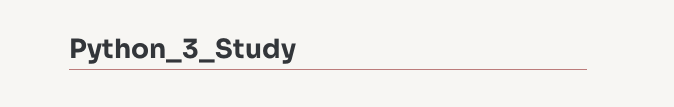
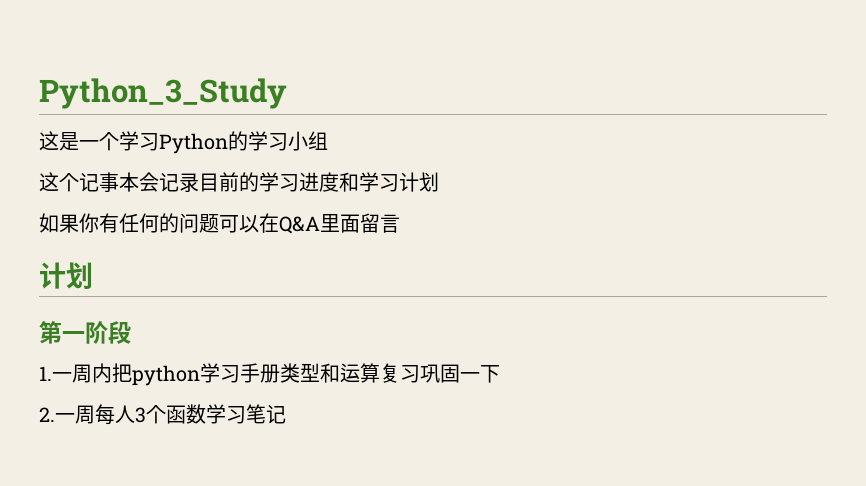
+ 这是一个学习Python的学习小组
+ 这个记事本会记录目前的学习进度和学习计划
+ 如果你有任何的问题可以在Q&A里面留言
+ 计划
+ 第一阶段
+ 1.一周内把python学习手册类型和运算复习巩固一下
+ 2.一周每人3个函数学习笔记

